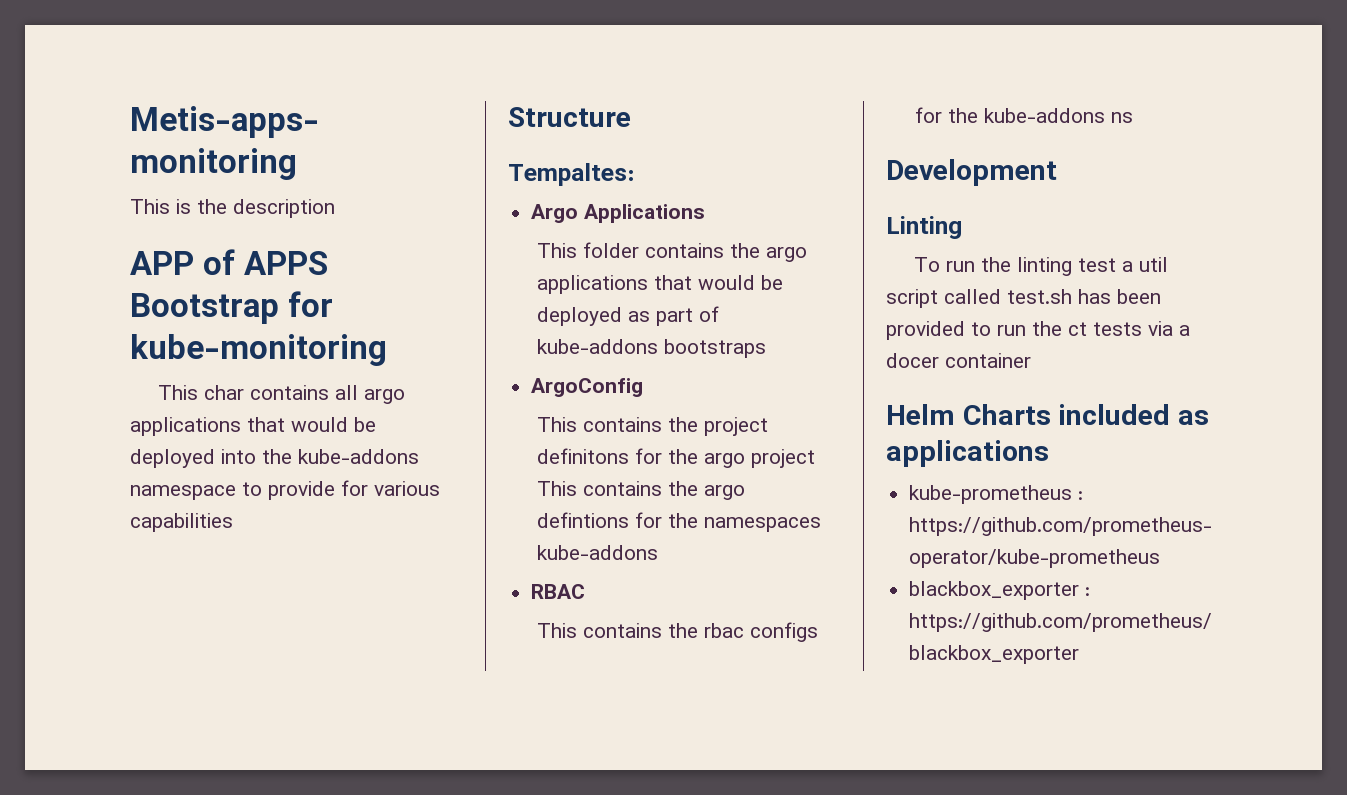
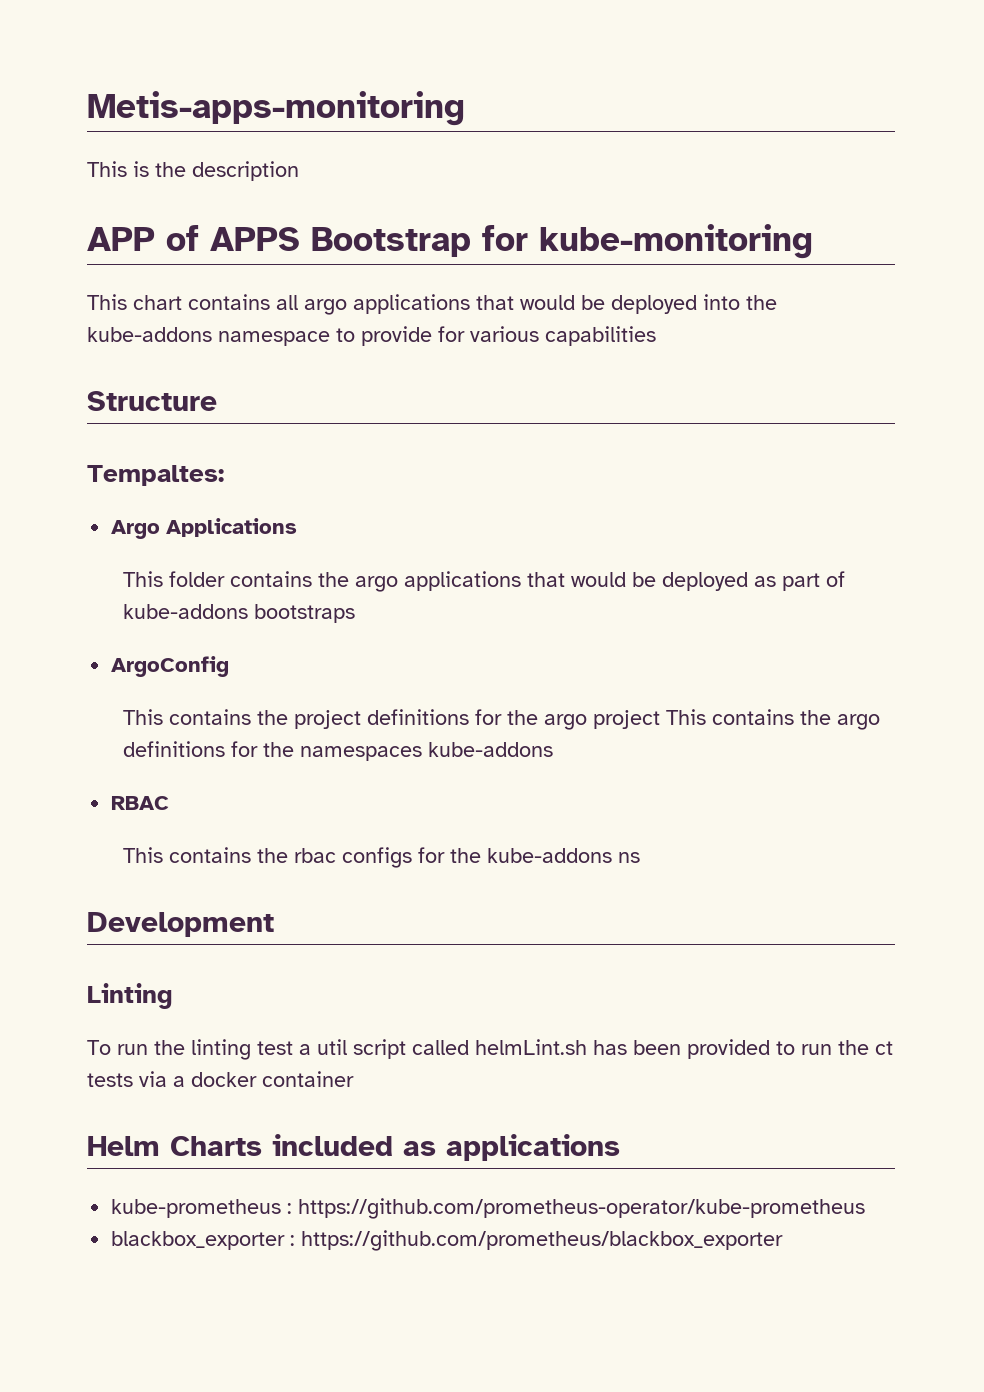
- This char contains all argo applications that would be deployed into the kube-addons namespace to provide for various capabilities
+ This chart contains all argo applications that would be deployed into the kube-addons namespace to provide for various capabilities
- This contains the project definitons for the argo project This contains the argo defintions for the namespaces kube-addons
+ This contains the project definitions for the argo project This contains the argo definitions for the namespaces kube-addons
- To run the linting test a util script called test.sh has been provided to run the ct tests via a docer container
+ To run the linting test a util script called helmLint.sh has been provided to run the ct tests via a docker container

